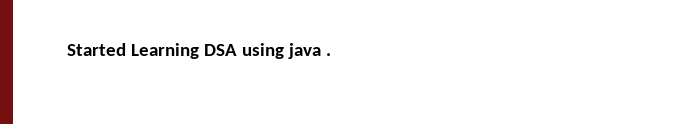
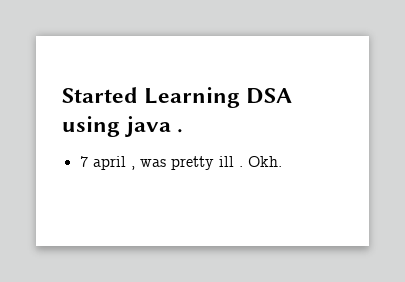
+ 7 april , was pretty ill . Okh.

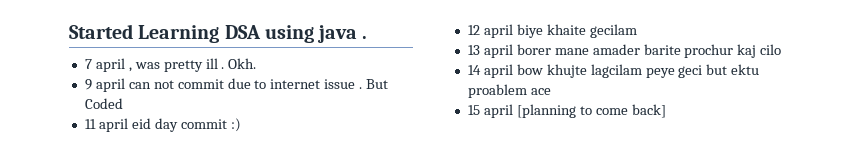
+ 9 april can not commit due to internet issue . But Coded
+ 11 april eid day commit :)
+ 12 april biye khaite gecilam
+ 13 april borer mane amader barite prochur kaj cilo
+ 14 april bow khujte lagcilam peye geci but ektu proablem ace
+ 15 april [planning to come back]

